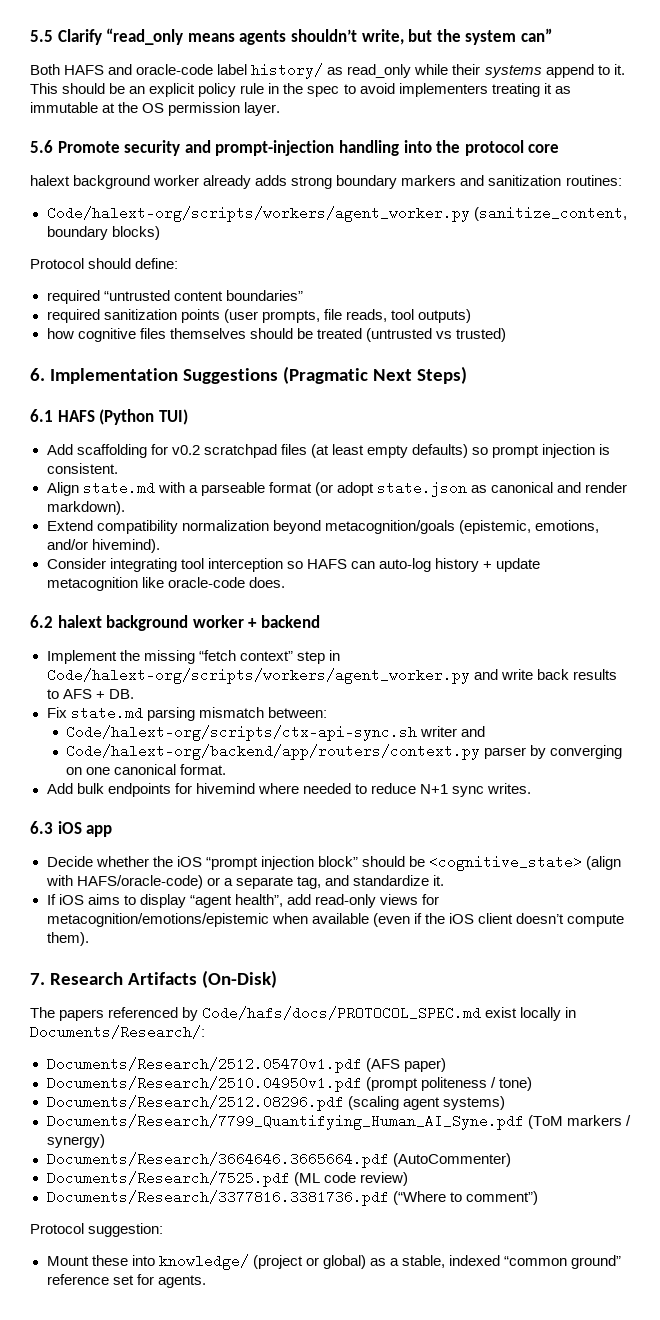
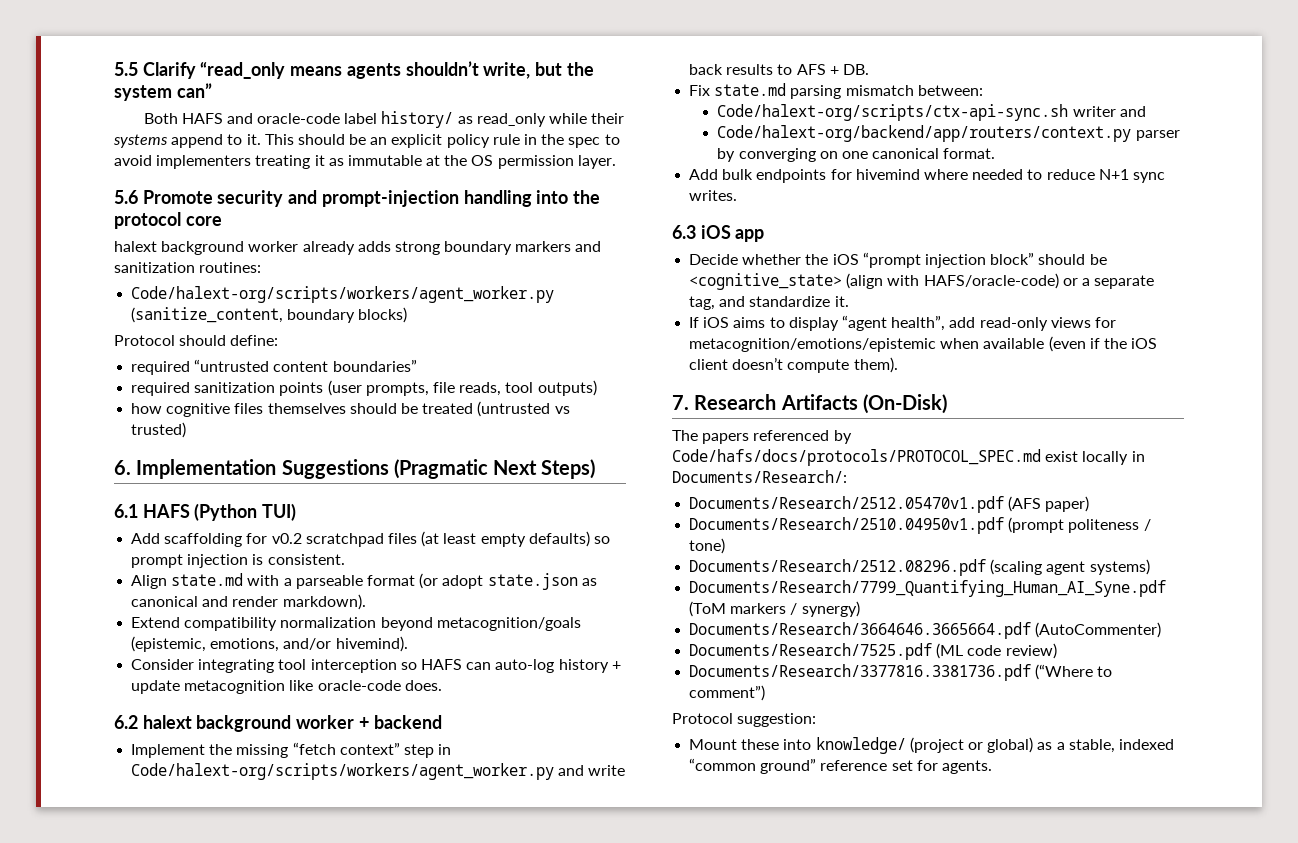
- The papers referenced by Code/hafs/docs/PROTOCOL_SPEC.md exist locally in Documents/Research/:
+ The papers referenced by Code/hafs/docs/protocols/PROTOCOL_SPEC.md exist locally in Documents/Research/:

